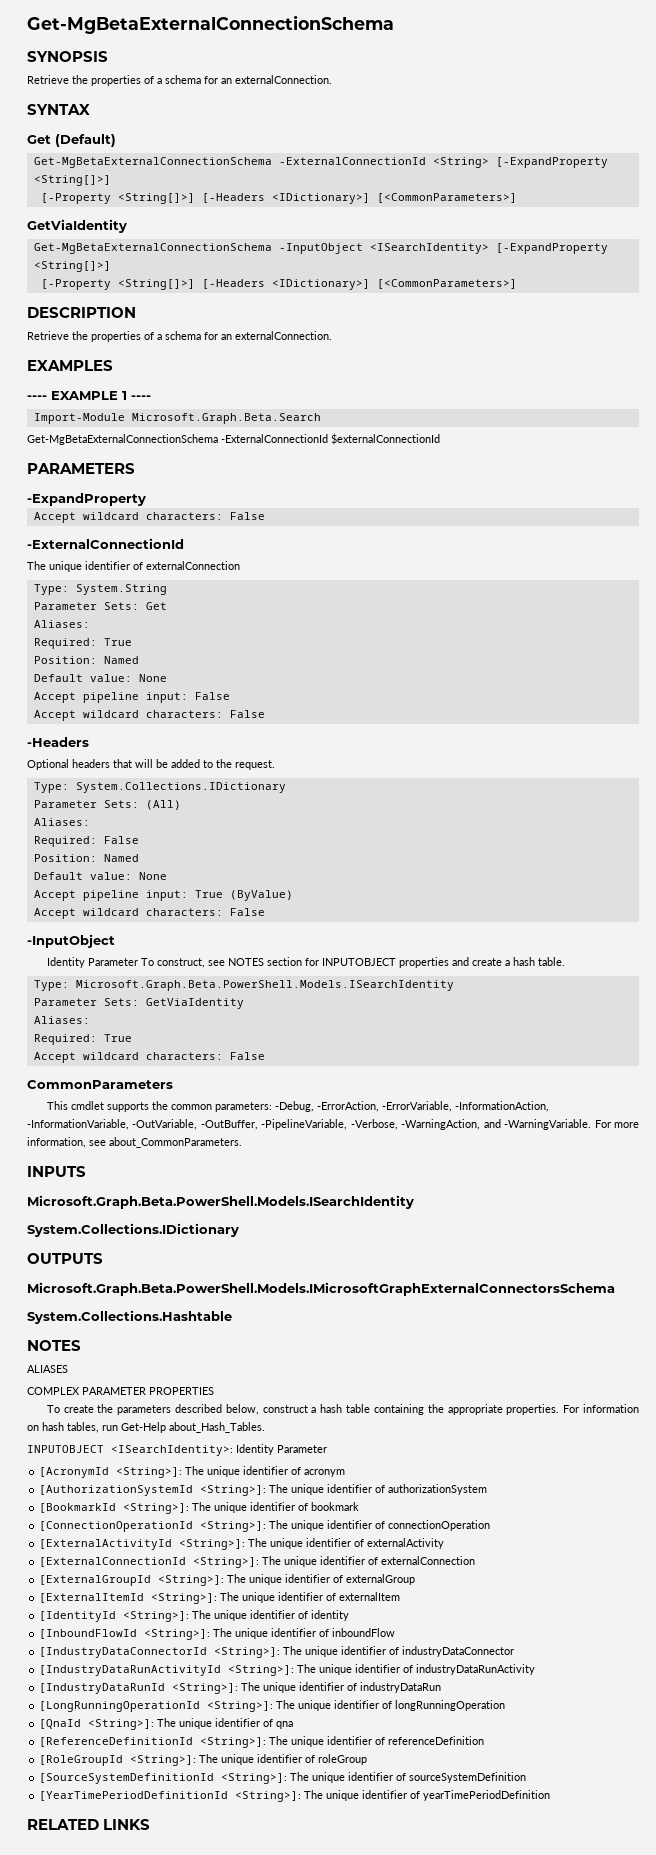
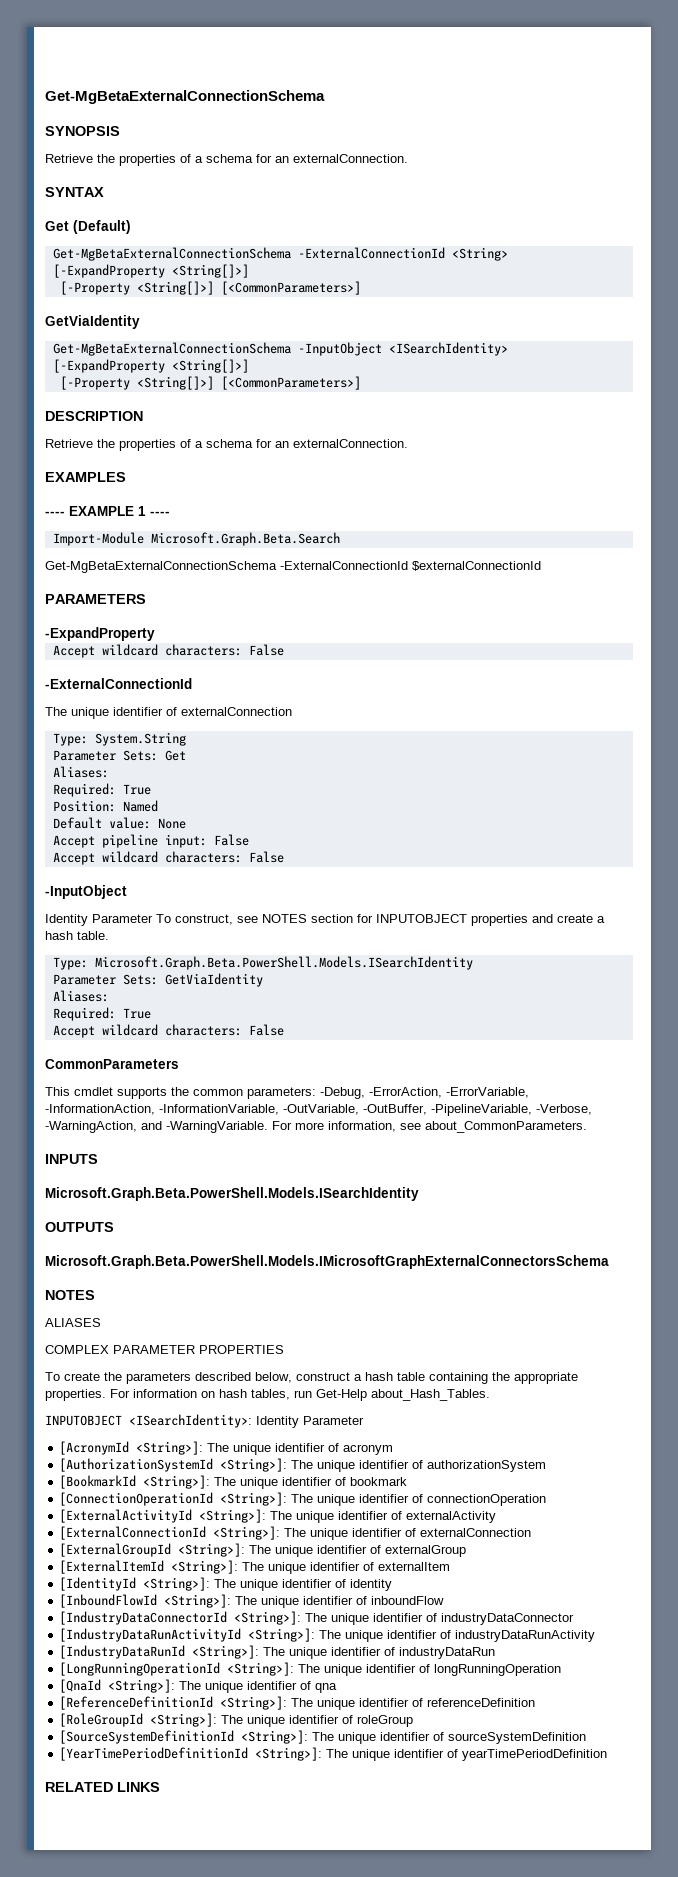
  Get-MgBetaExternalConnectionSchema -ExternalConnectionId <String> [-ExpandProperty <String[]>]
- [-Property <String[]>] [-Headers <IDictionary>] [<CommonParameters>]
+ [-Property <String[]>] [<CommonParameters>]
  Get-MgBetaExternalConnectionSchema -InputObject <ISearchIdentity> [-ExpandProperty <String[]>]
- [-Property <String[]>] [-Headers <IDictionary>] [<CommonParameters>]
+ [-Property <String[]>] [<CommonParameters>]
- -Headers
- Optional headers that will be added to the request.
- Type: System.Collections.IDictionary
- Parameter Sets: (All)
- Aliases:
- Required: False
- Position: Named
- Default value: None
- Accept pipeline input: True (ByValue)
- Accept wildcard characters: False
  INPUTS
  Microsoft.Graph.Beta.PowerShell.Models.ISearchIdentity
- System.Collections.IDictionary
- System.Collections.Hashtable

